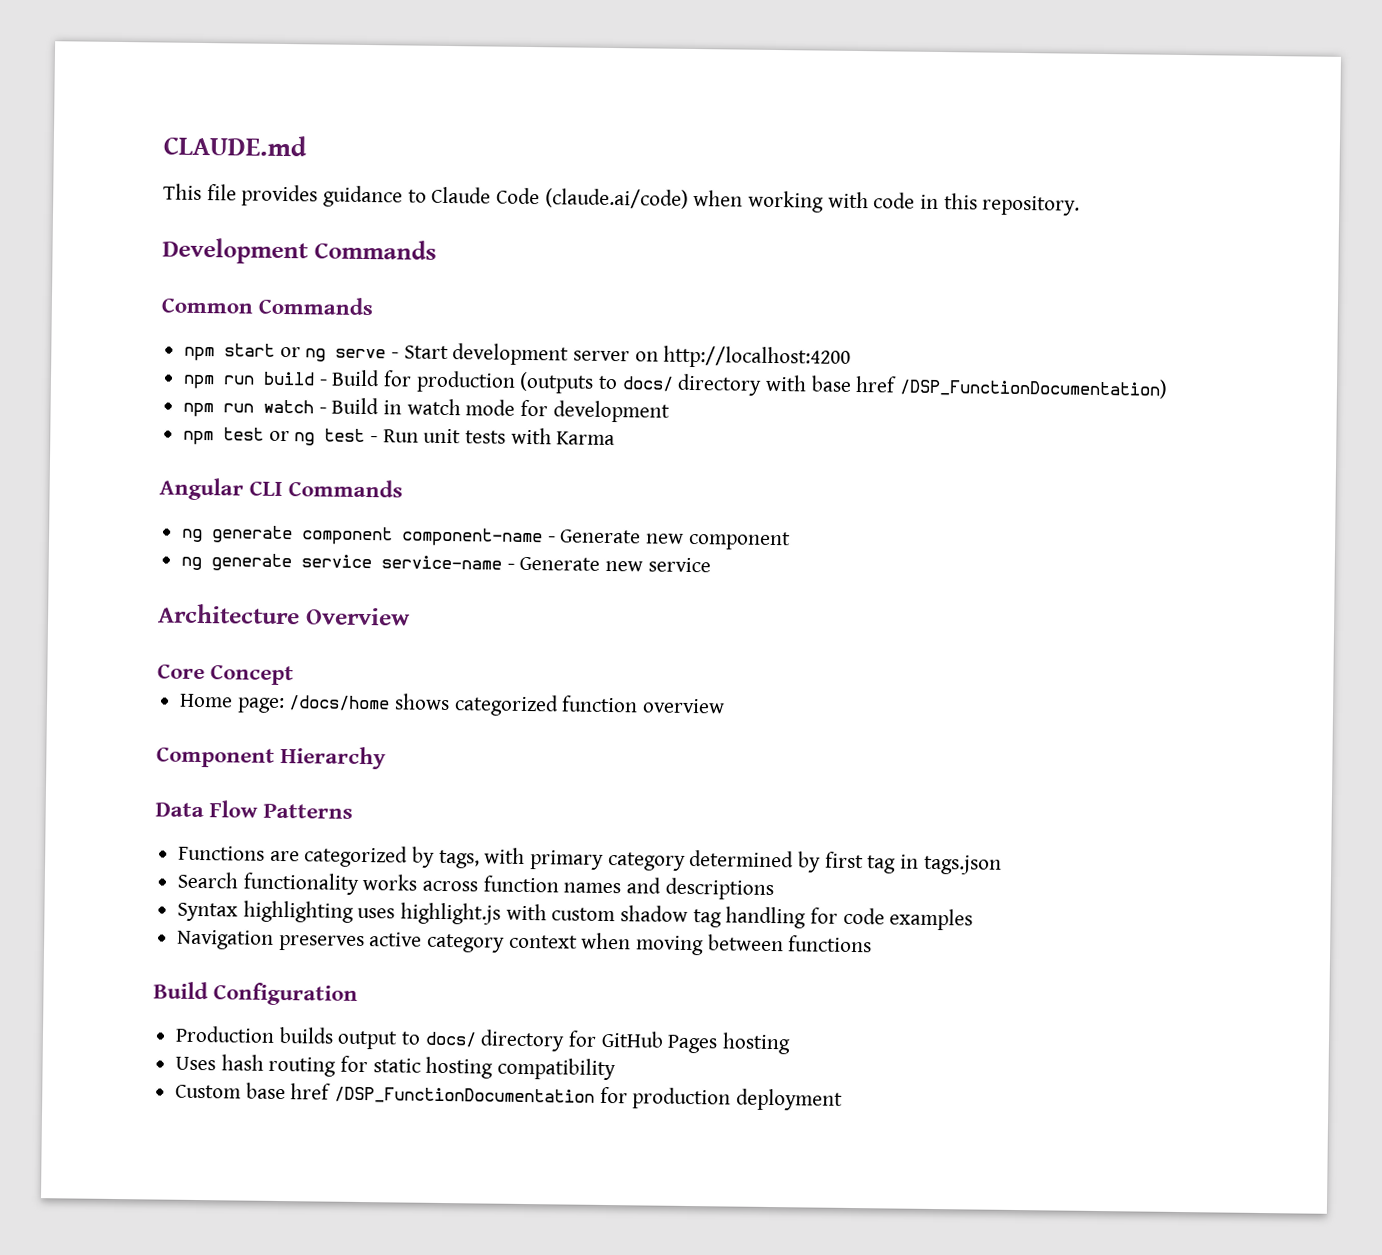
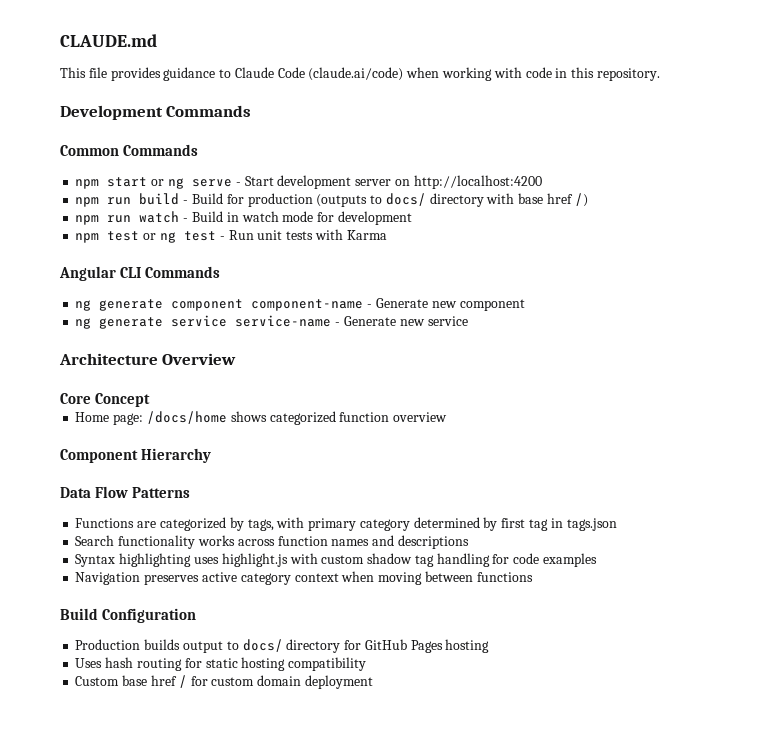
- npm run build - Build for production (outputs to docs/ directory with base href /DSP_FunctionDocumentation)
+ npm run build - Build for production (outputs to docs/ directory with base href /)
- Custom base href /DSP_FunctionDocumentation for production deployment
+ Custom base href / for custom domain deployment

